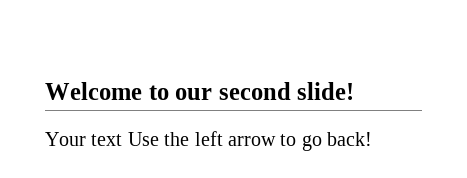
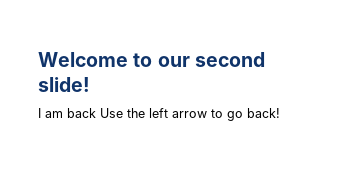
- Your text Use the left arrow to go back!
+ I am back Use the left arrow to go back!

